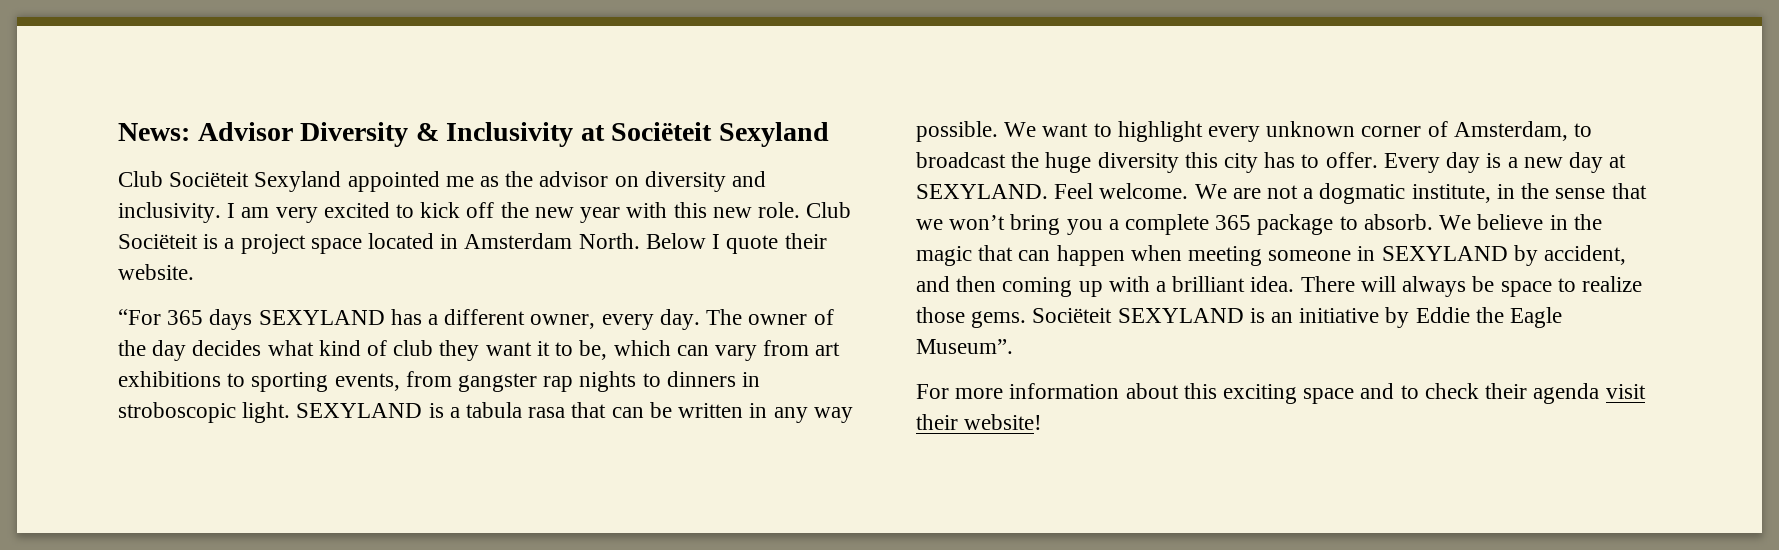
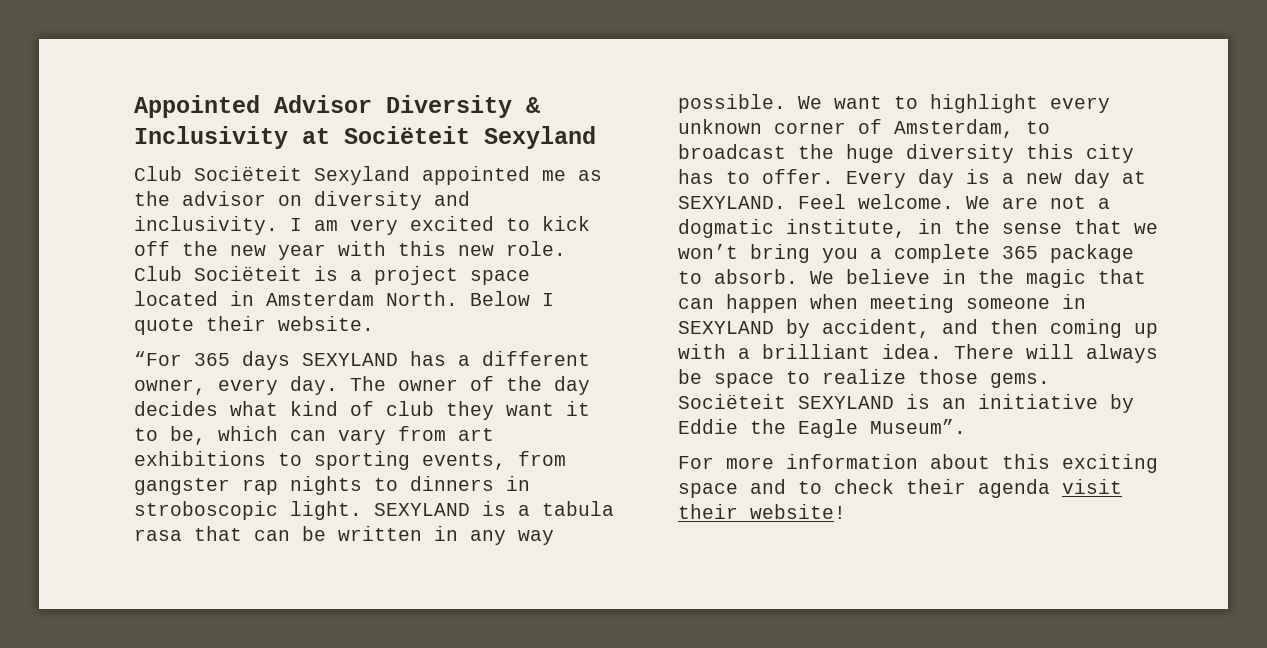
- News: Advisor Diversity & Inclusivity at Sociëteit Sexyland
+ Appointed Advisor Diversity & Inclusivity at Sociëteit Sexyland

